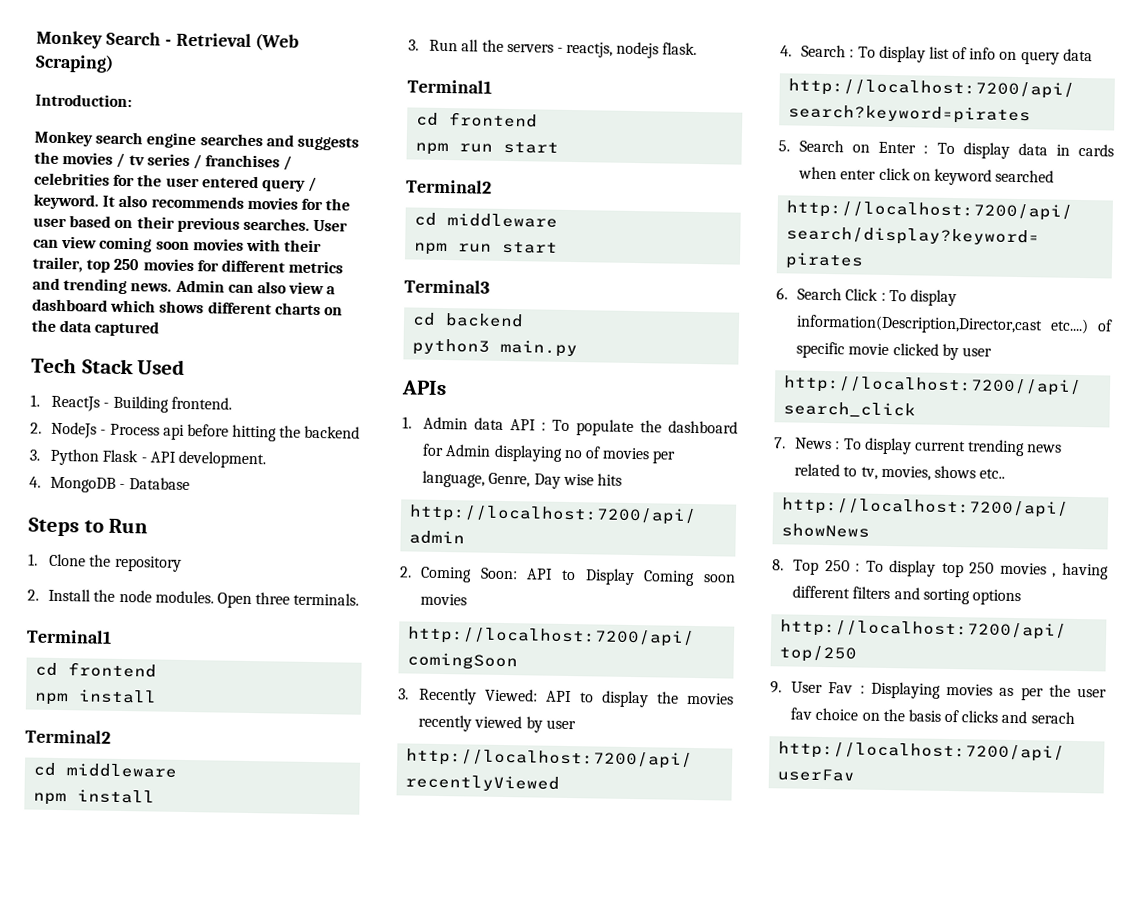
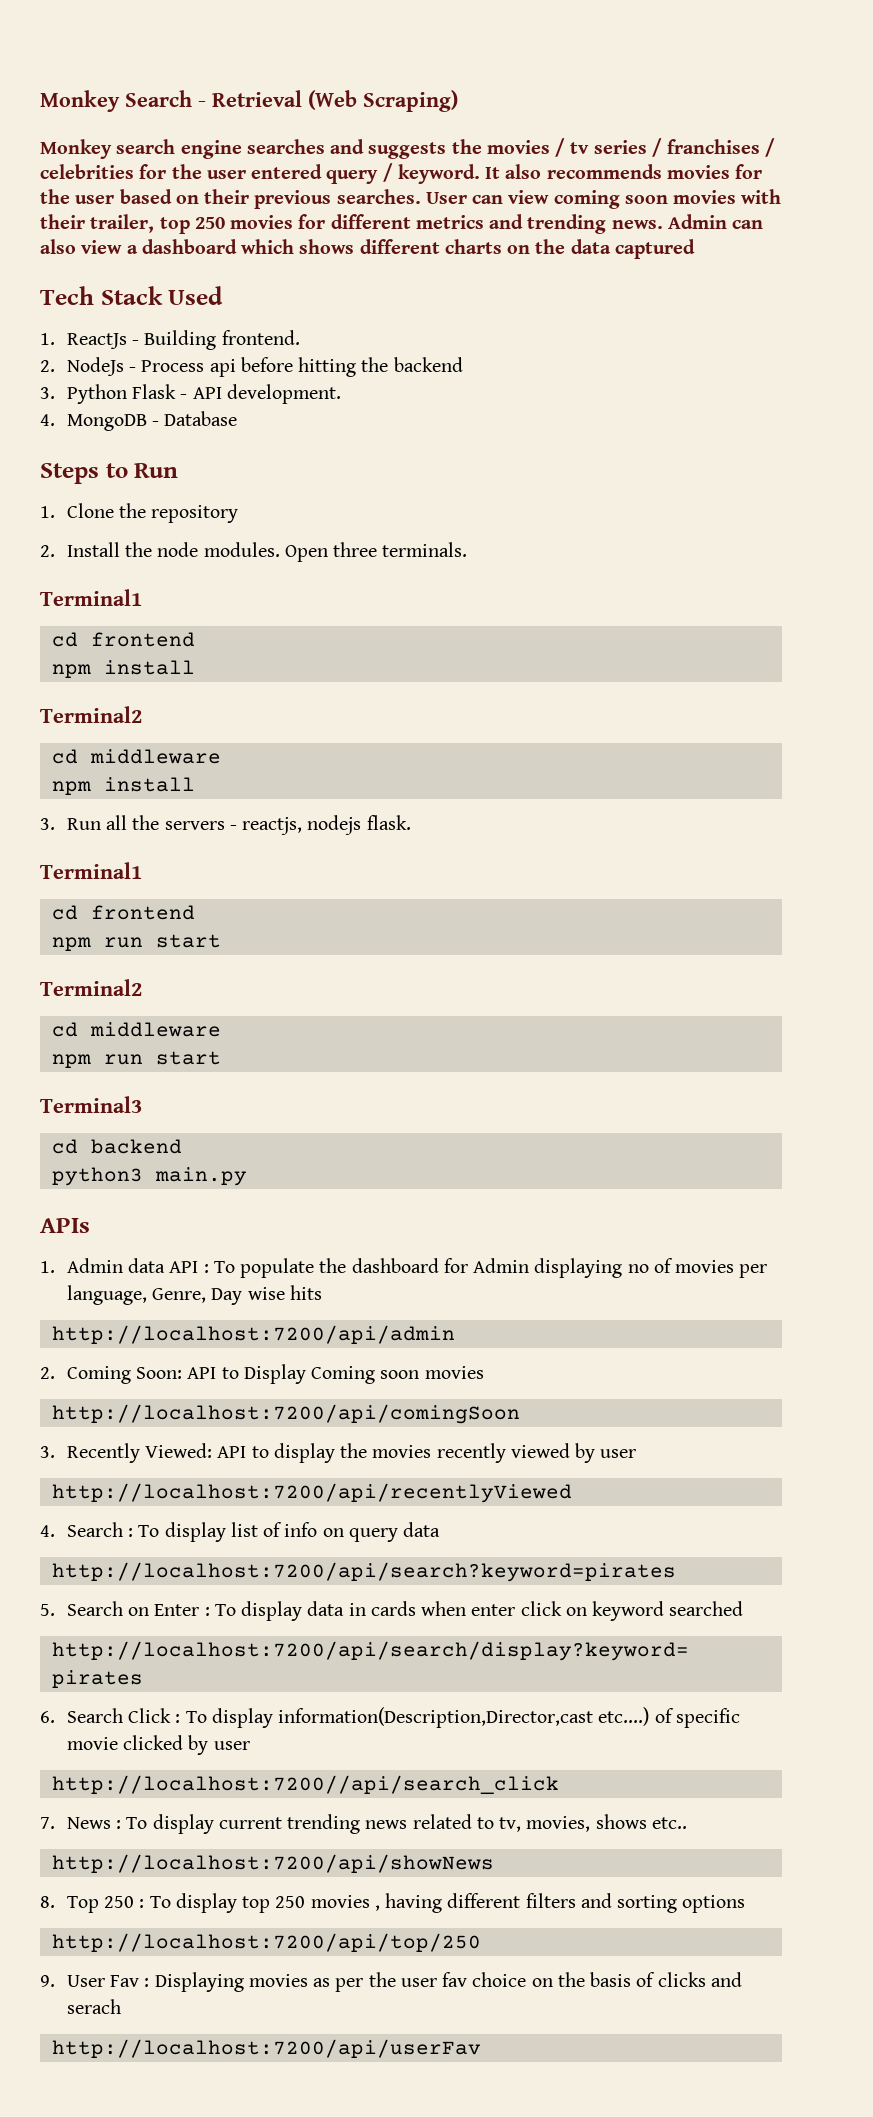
- Introduction:

